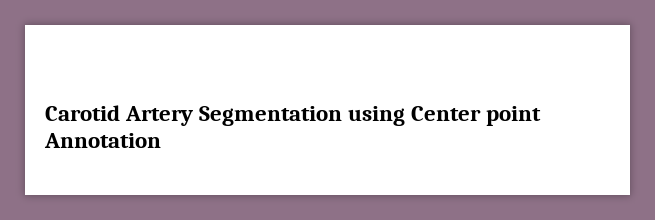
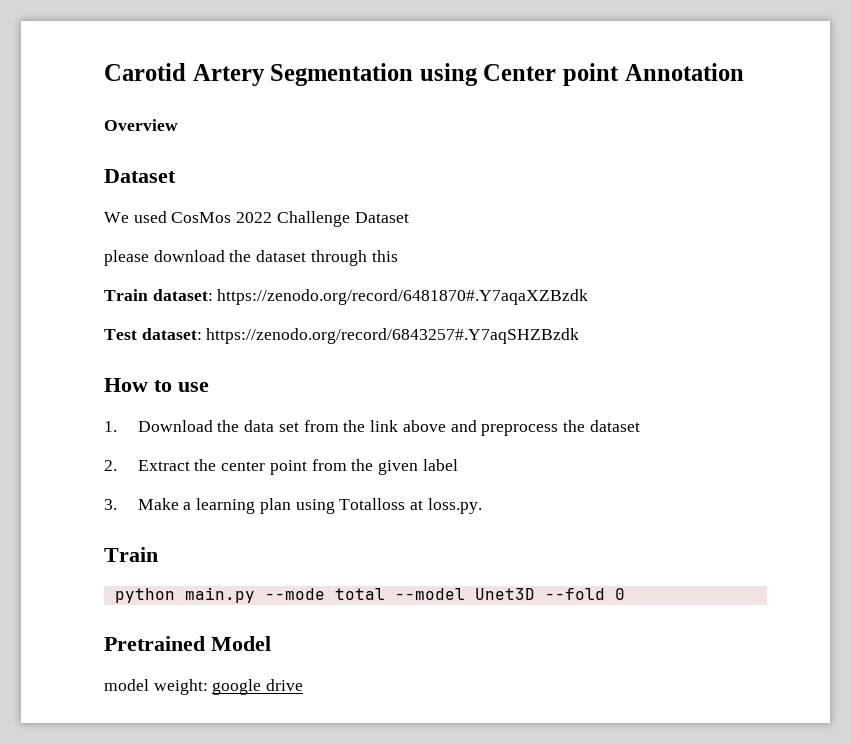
+ Overview
+ Dataset
+ We used CosMos 2022 Challenge Dataset
+ please download the dataset through this
+ Train dataset: https://zenodo.org/record/6481870#.Y7aqaXZBzdk
+ Test dataset: https://zenodo.org/record/6843257#.Y7aqSHZBzdk
+ How to use
+ 1. Download the data set from the link above and preprocess the dataset
+ 2. Extract the center point from the given label
+ 3. Make a learning plan using Totalloss at loss.py.
+ Train
+ python main.py --mode total --model Unet3D --fold 0
+ Pretrained Model
+ model weight: google drive

